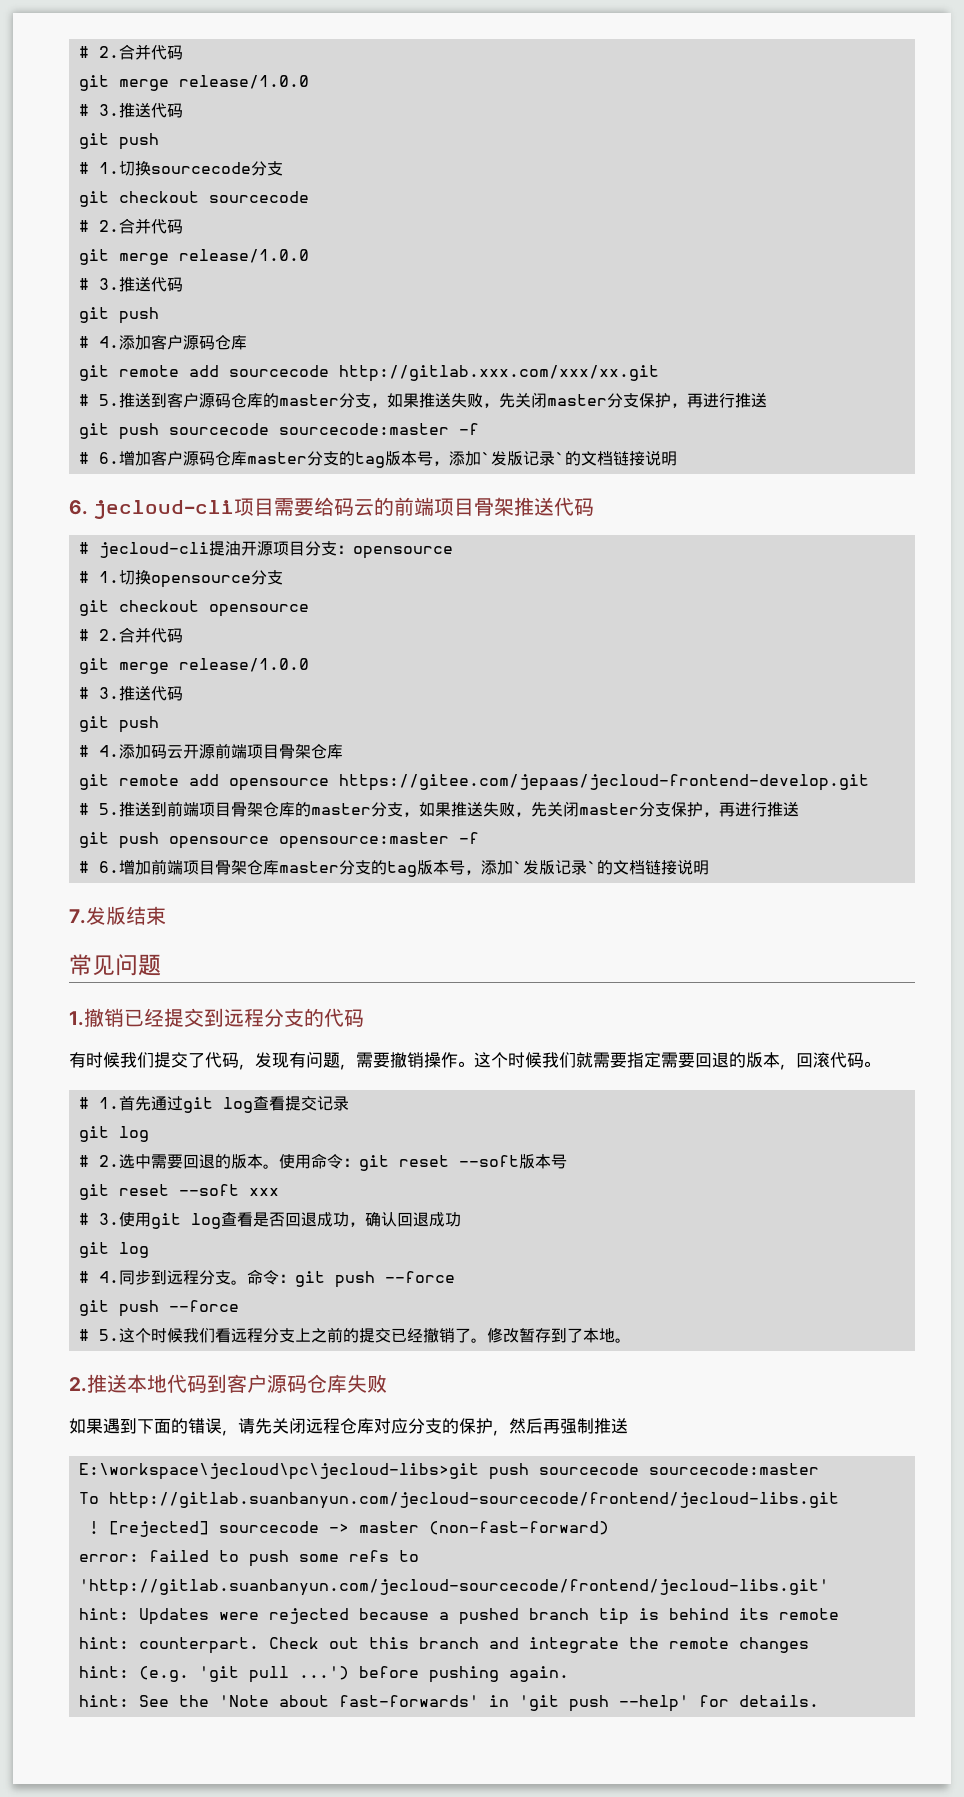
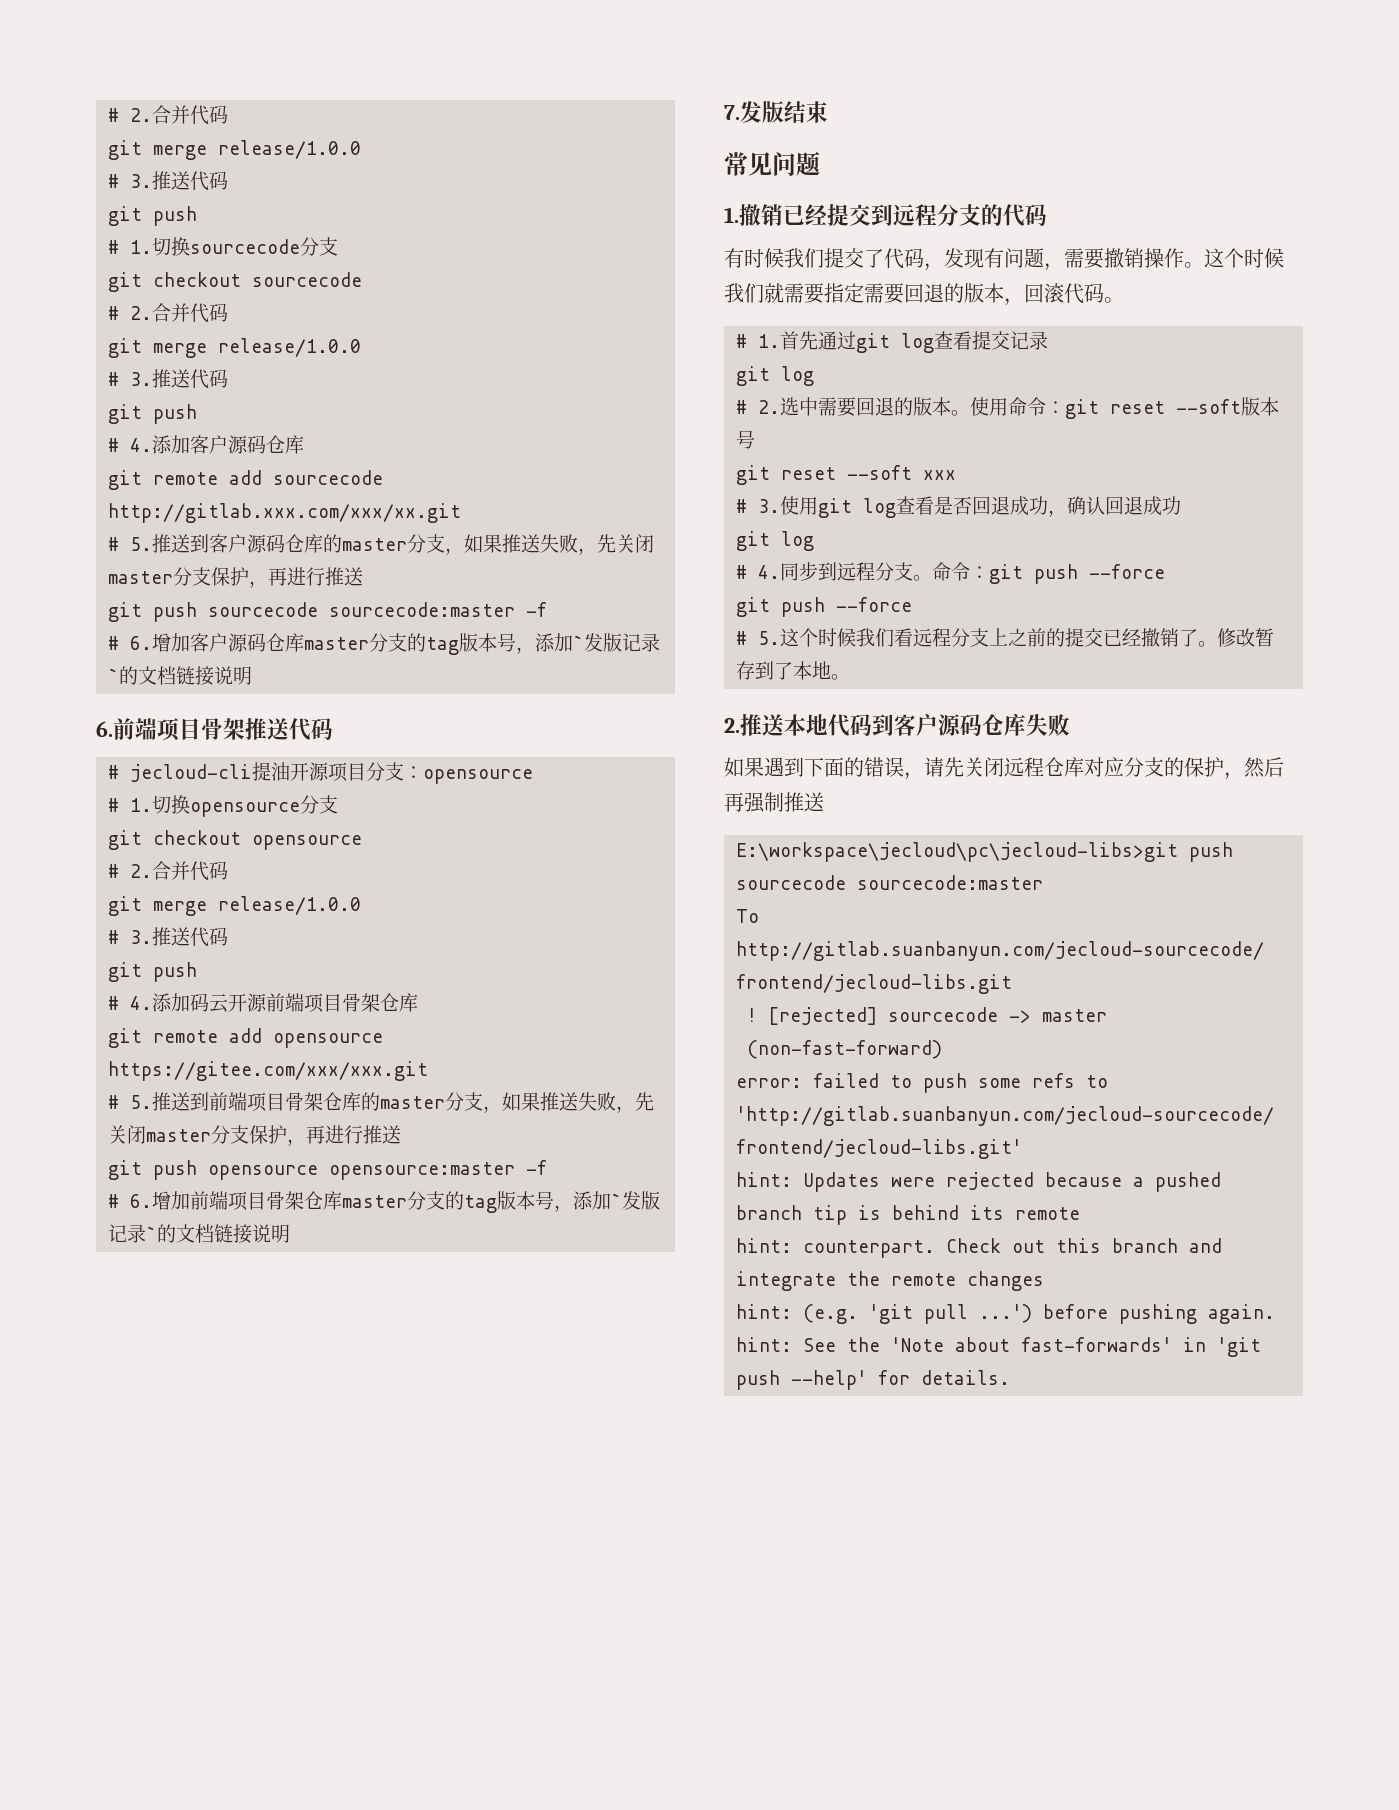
- 6. jecloud-cli项目需要给码云的前端项目骨架推送代码
+ 6.前端项目骨架推送代码
- git remote add opensource https://gitee.com/jepaas/jecloud-frontend-develop.git
+ git remote add opensource https://gitee.com/xxx/xxx.git

